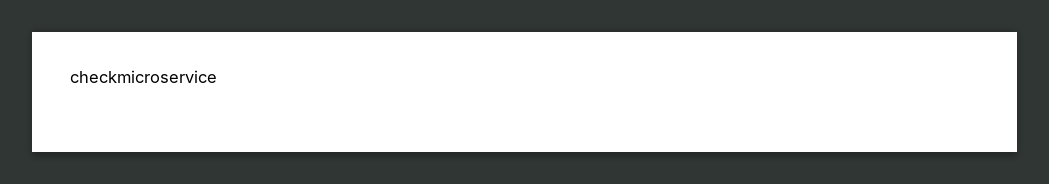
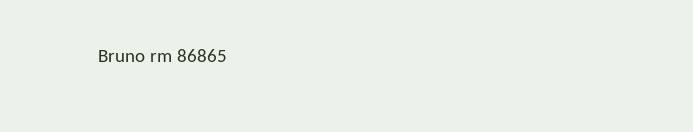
- checkmicroservice
+ Bruno rm 86865

